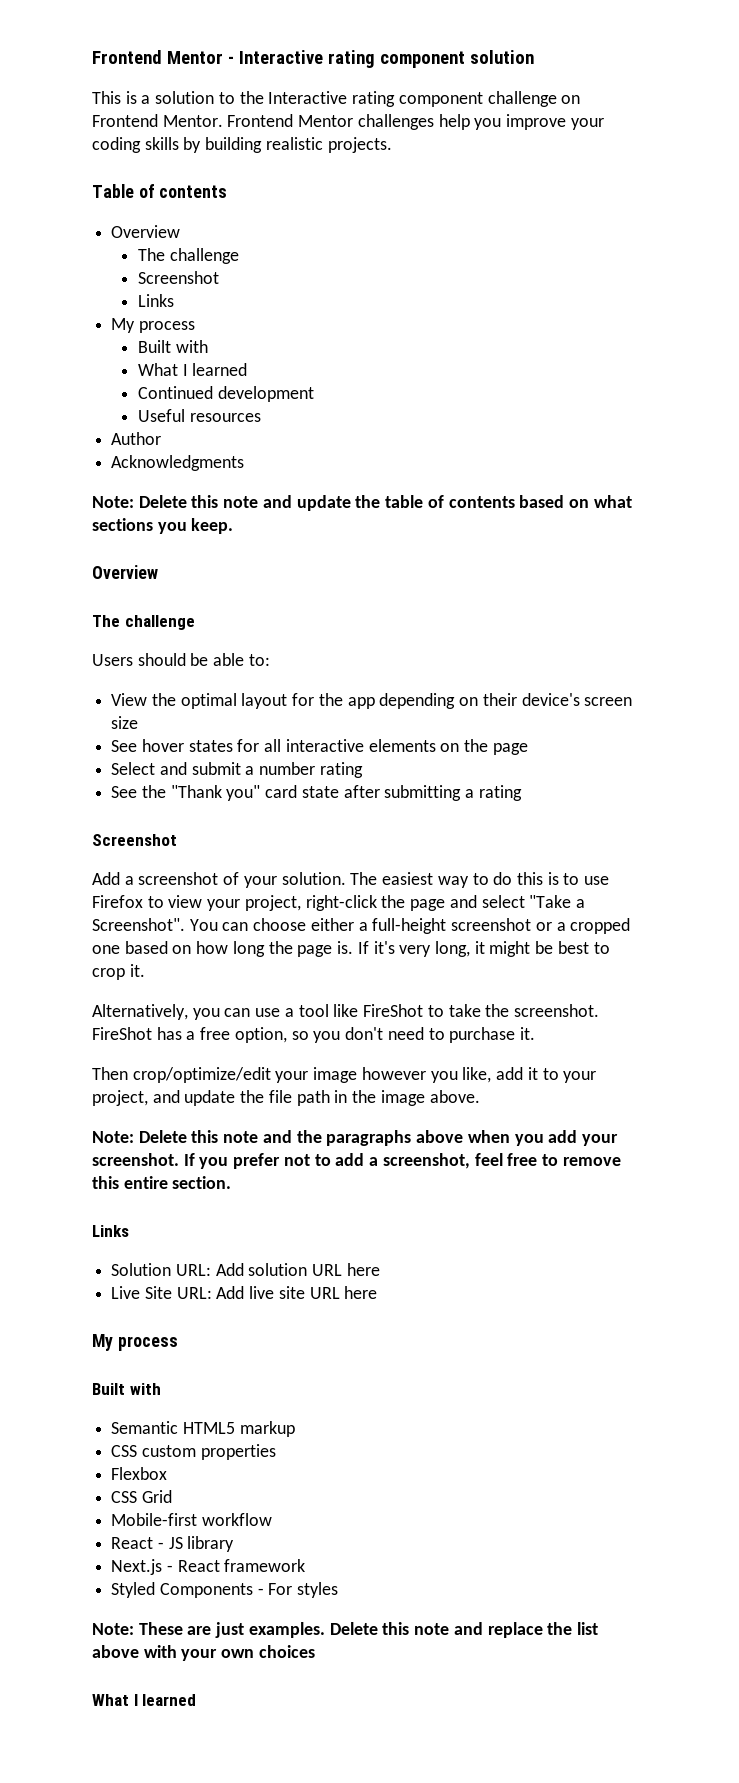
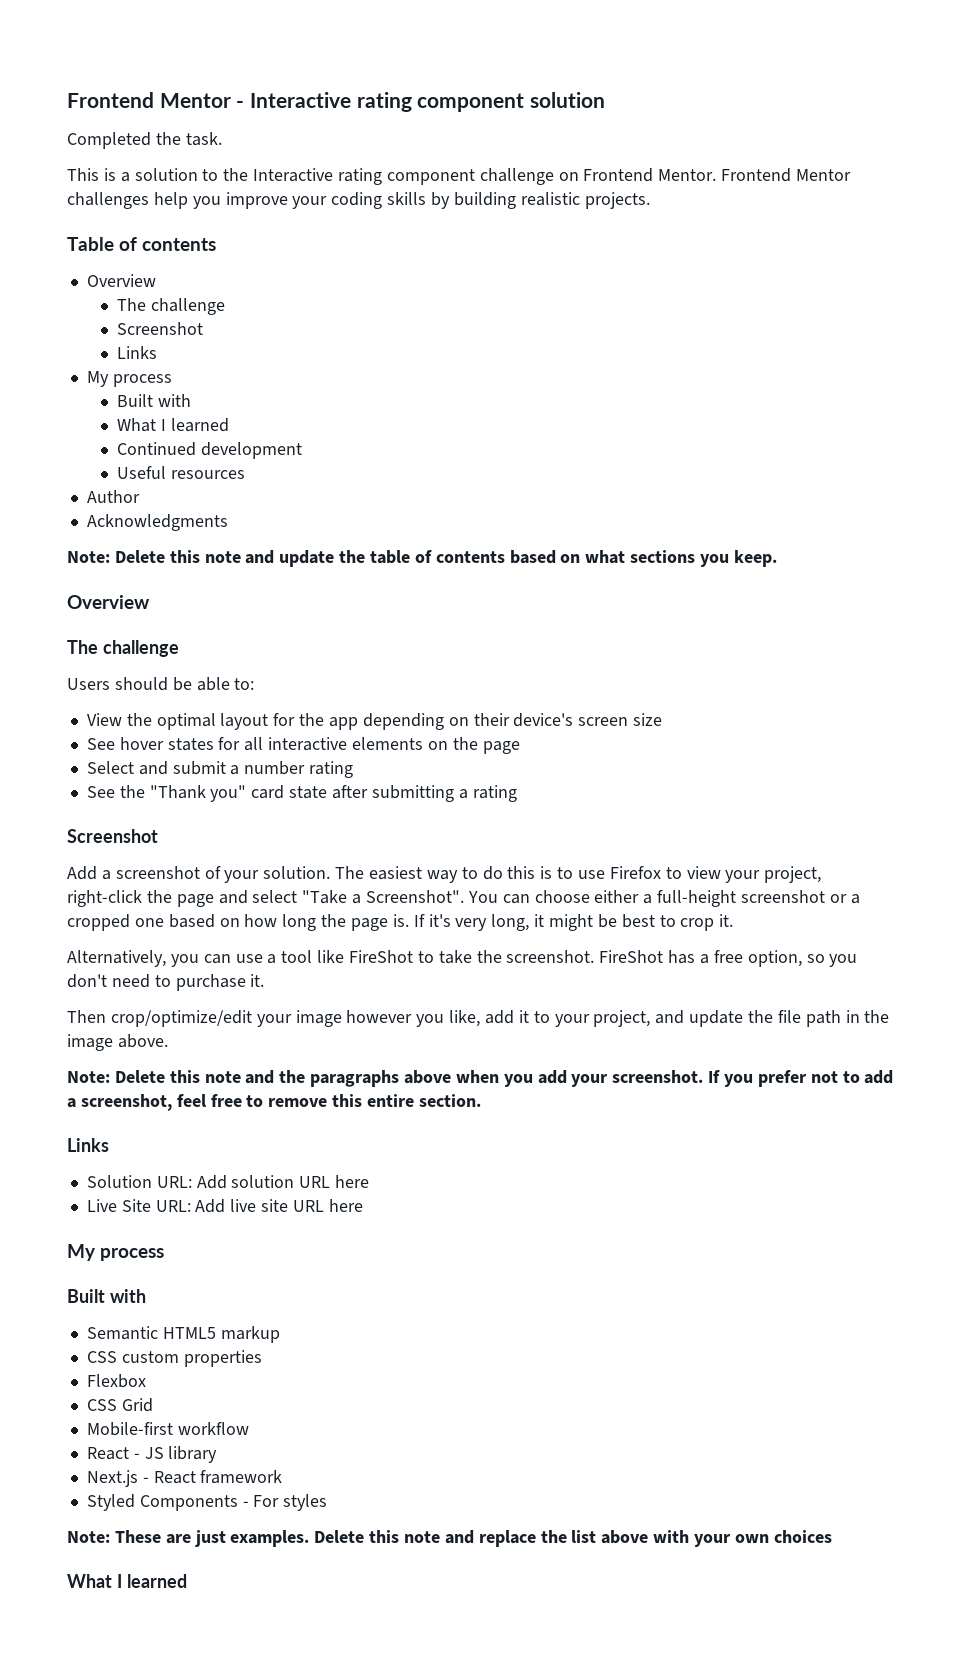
+ Completed the task.

